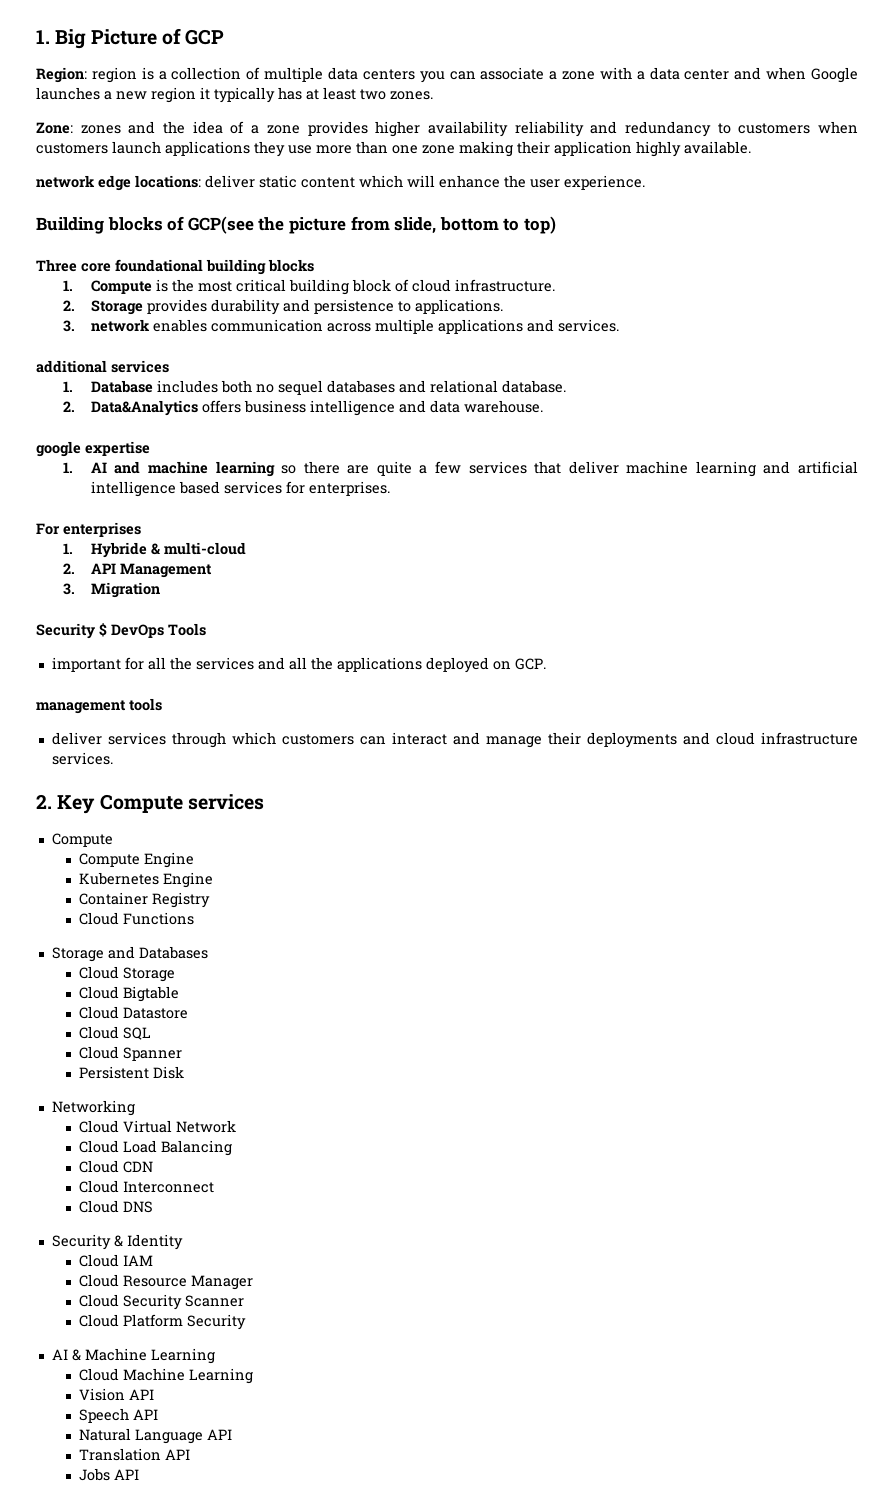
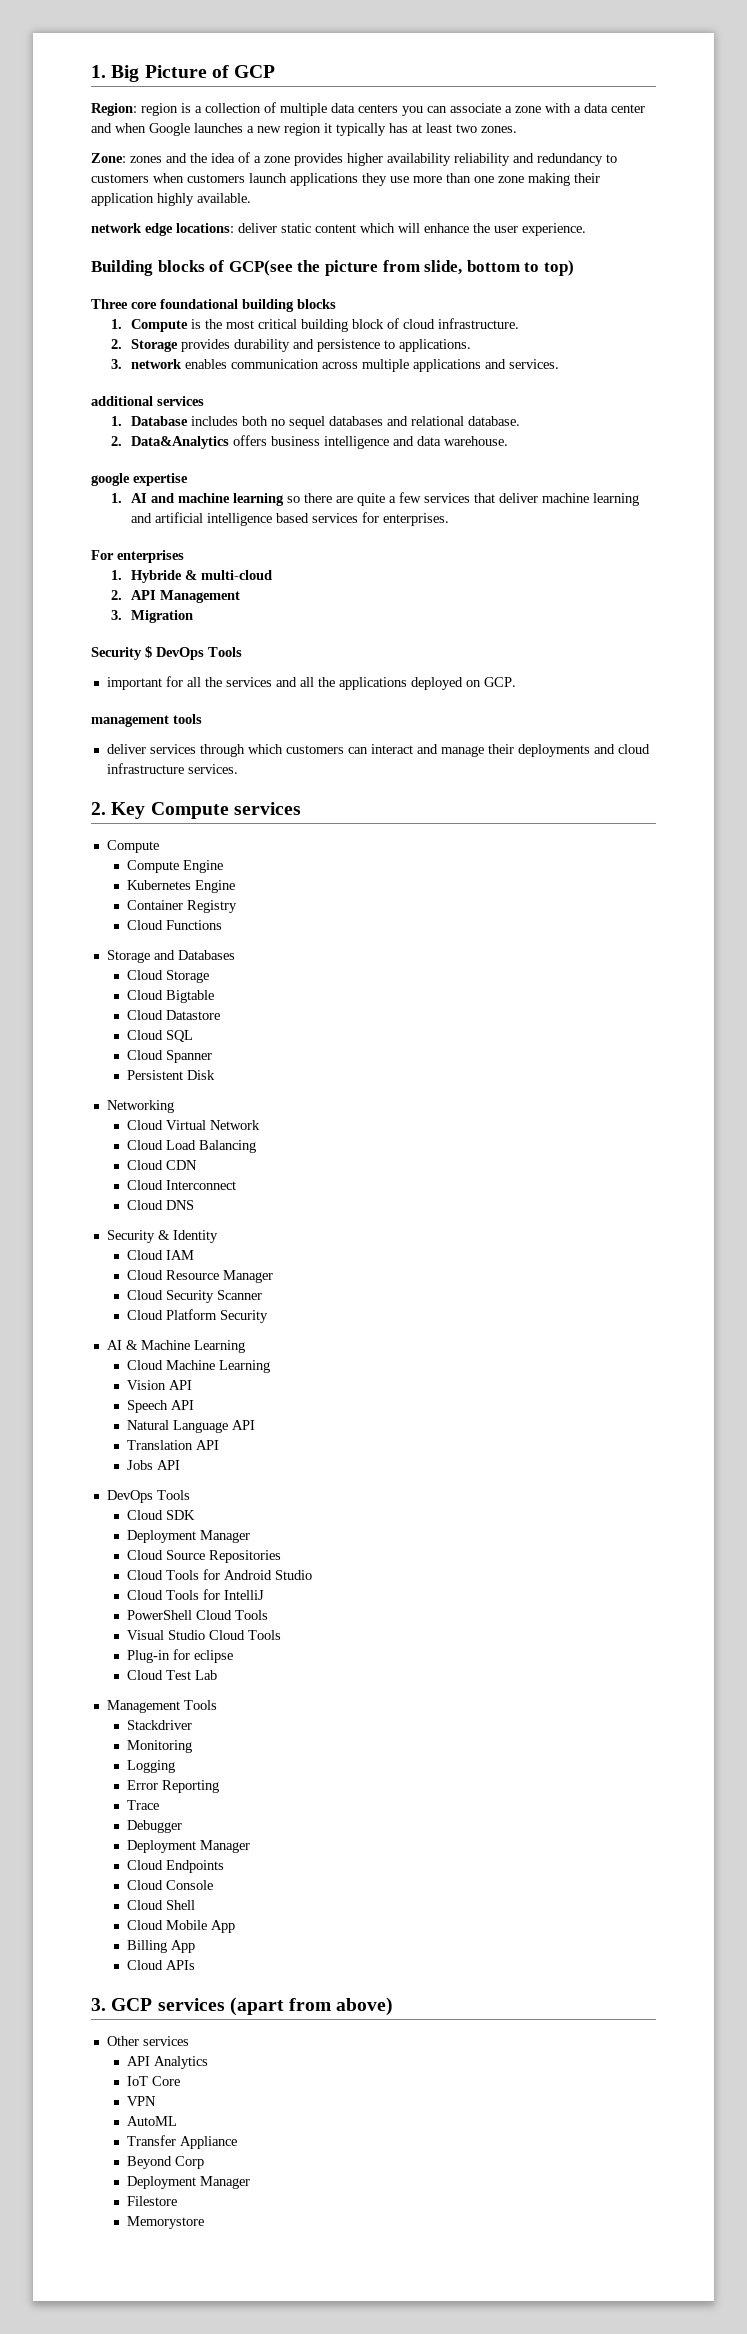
  Jobs API
+ DevOps Tools
+ Cloud SDK
+ Deployment Manager
+ Cloud Source Repositories
+ Cloud Tools for Android Studio
+ Cloud Tools for IntelliJ
+ PowerShell Cloud Tools
+ Visual Studio Cloud Tools
+ Plug-in for eclipse
+ Cloud Test Lab
+ Management Tools
+ Stackdriver
+ Monitoring
+ Logging
+ Error Reporting
+ Trace
+ Debugger
+ Deployment Manager
+ Cloud Endpoints
+ Cloud Console
+ Cloud Shell
+ Cloud Mobile App
+ Billing App
+ Cloud APIs
+ 3. GCP services (apart from above)
+ Other services
+ API Analytics
+ IoT Core
+ VPN
+ AutoML
+ Transfer Appliance
+ Beyond Corp
+ Deployment Manager
+ Filestore
+ Memorystore

